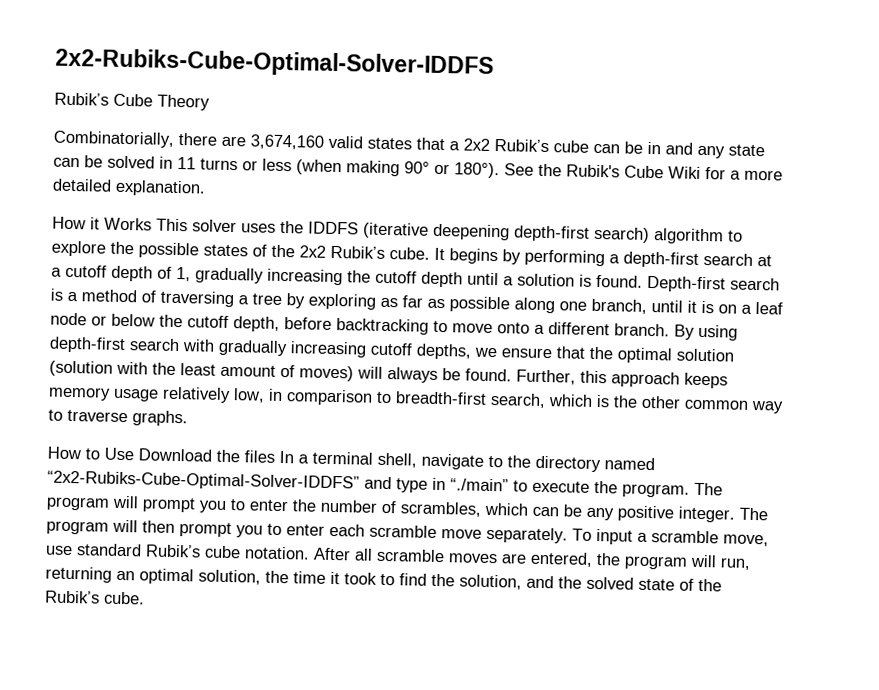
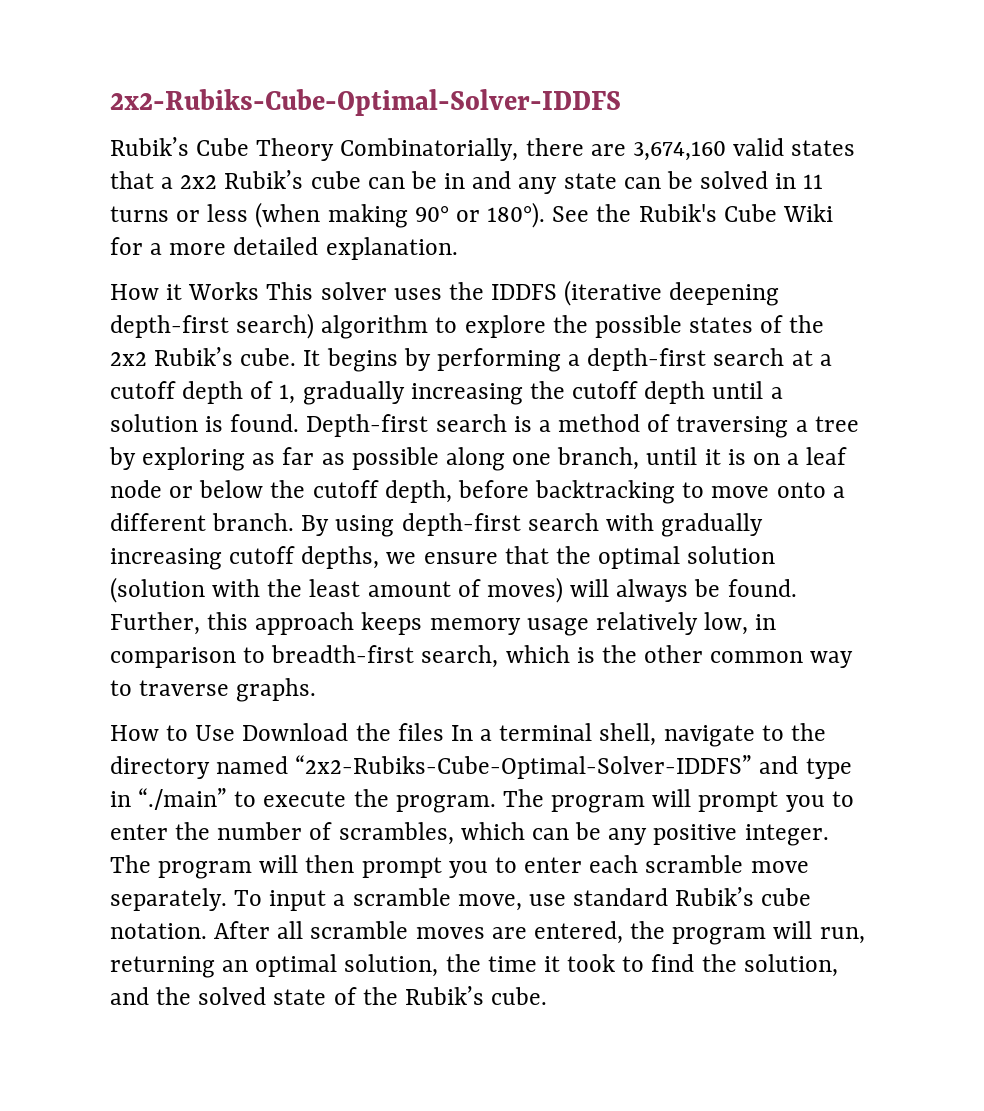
- Rubik’s Cube Theory
- Combinatorially, there are 3,674,160 valid states that a 2x2 Rubik’s cube can be in and any state can be solved in 11 turns or less (when making 90° or 180°).
+ Rubik’s Cube Theory Combinatorially, there are 3,674,160 valid states that a 2x2 Rubik’s cube can be in and any state can be solved in 11 turns or less (when making 90° or 180°).

